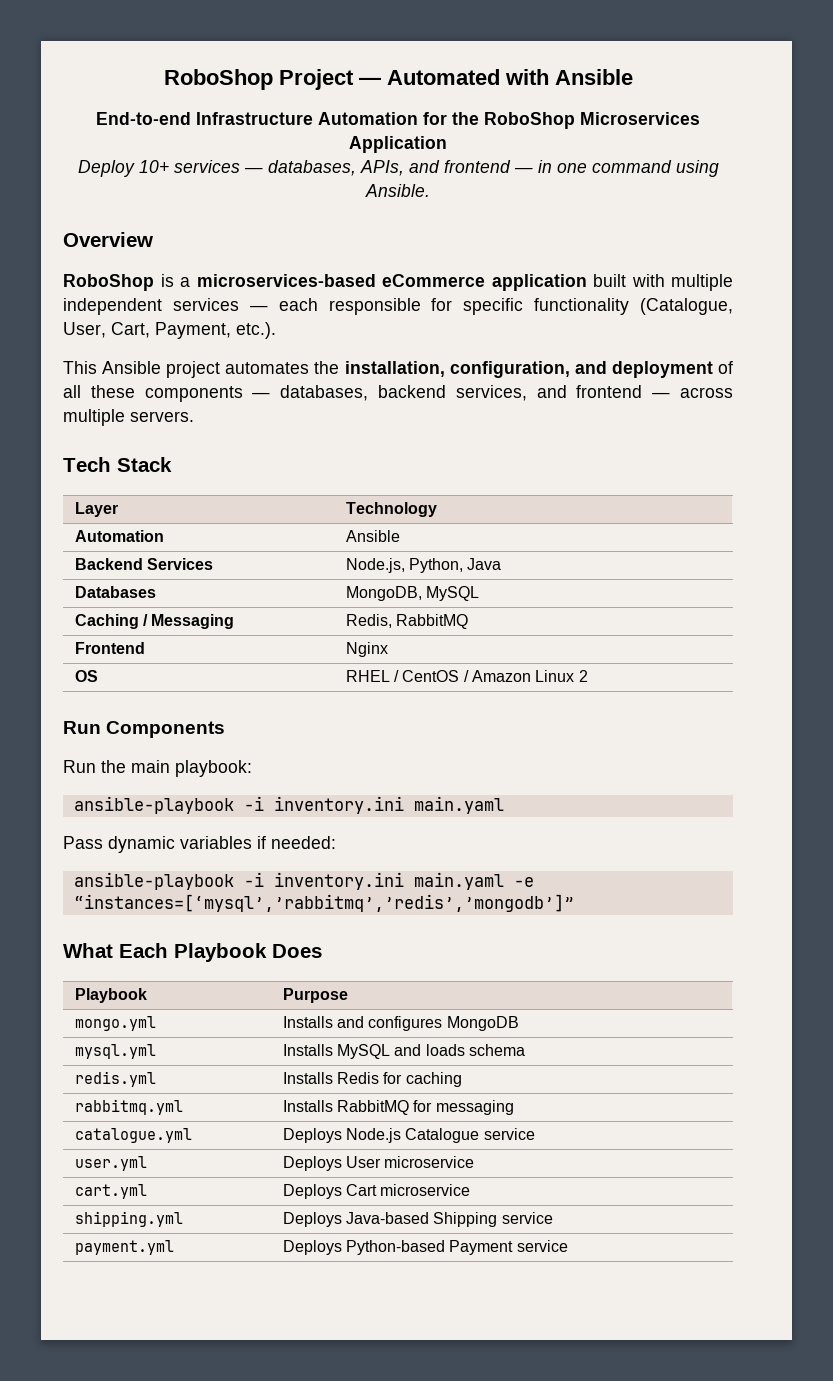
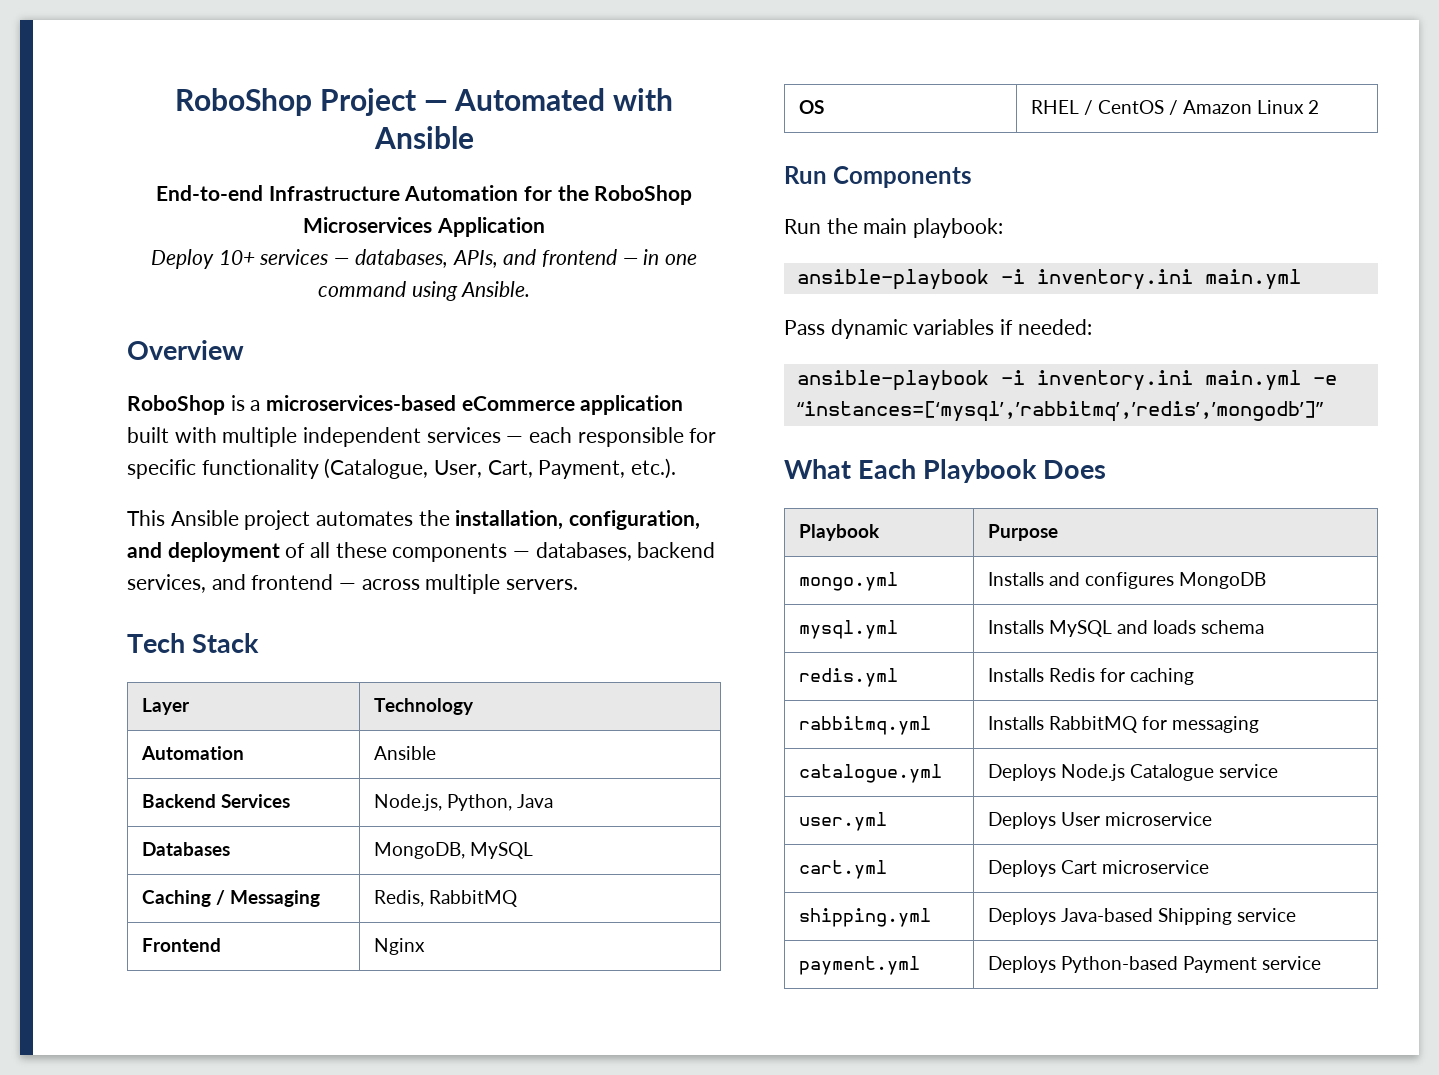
  Run the main playbook:
- ansible-playbook -i inventory.ini main.yaml
+ ansible-playbook -i inventory.ini main.yml
- ansible-playbook -i inventory.ini main.yaml -e “instances=[‘mysql’,’rabbitmq’,’redis’,’mongodb’]”
+ ansible-playbook -i inventory.ini main.yml -e “instances=[‘mysql’,’rabbitmq’,’redis’,’mongodb’]”

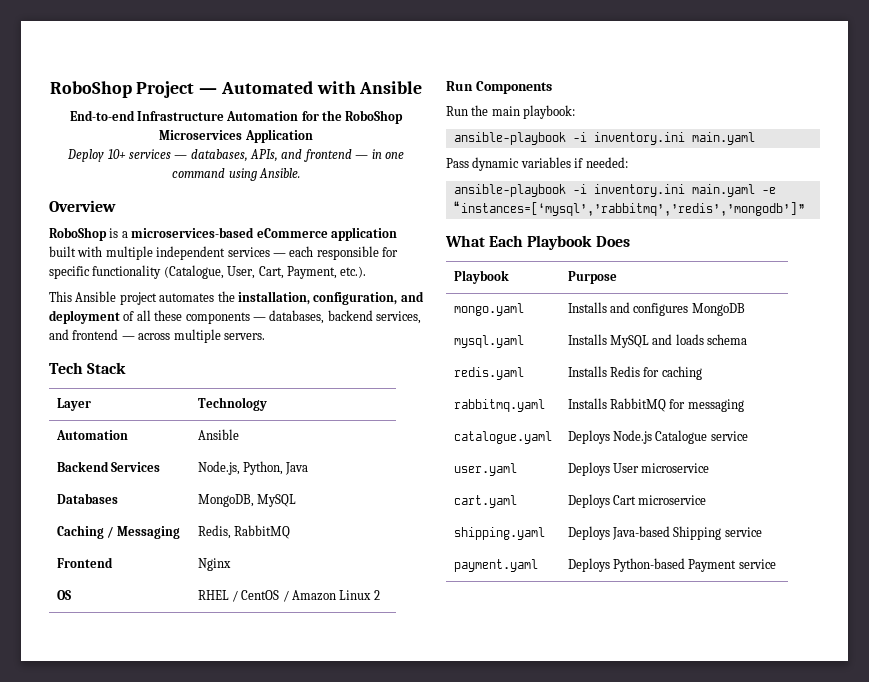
  Run the main playbook:
- ansible-playbook -i inventory.ini main.yml
+ ansible-playbook -i inventory.ini main.yaml
- ansible-playbook -i inventory.ini main.yml -e “instances=[‘mysql’,’rabbitmq’,’redis’,’mongodb’]”
+ ansible-playbook -i inventory.ini main.yaml -e “instances=[‘mysql’,’rabbitmq’,’redis’,’mongodb’]”
- mongo.yml | Installs and configures MongoDB
+ mongo.yaml | Installs and configures MongoDB
- mysql.yml | Installs MySQL and loads schema
+ mysql.yaml | Installs MySQL and loads schema
- redis.yml | Installs Redis for caching
+ redis.yaml | Installs Redis for caching
- rabbitmq.yml | Installs RabbitMQ for messaging
+ rabbitmq.yaml | Installs RabbitMQ for messaging
- catalogue.yml | Deploys Node.js Catalogue service
+ catalogue.yaml | Deploys Node.js Catalogue service
- user.yml | Deploys User microservice
+ user.yaml | Deploys User microservice
- cart.yml | Deploys Cart microservice
+ cart.yaml | Deploys Cart microservice
- shipping.yml | Deploys Java-based Shipping service
+ shipping.yaml | Deploys Java-based Shipping service
- payment.yml | Deploys Python-based Payment service
+ payment.yaml | Deploys Python-based Payment service

